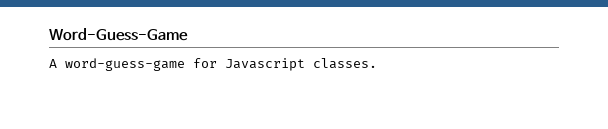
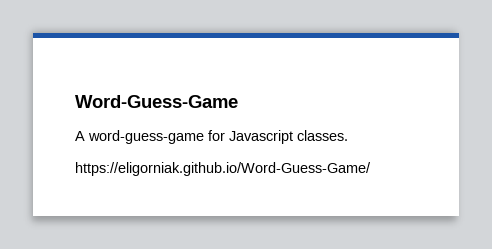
+ https://eligorniak.github.io/Word-Guess-Game/

